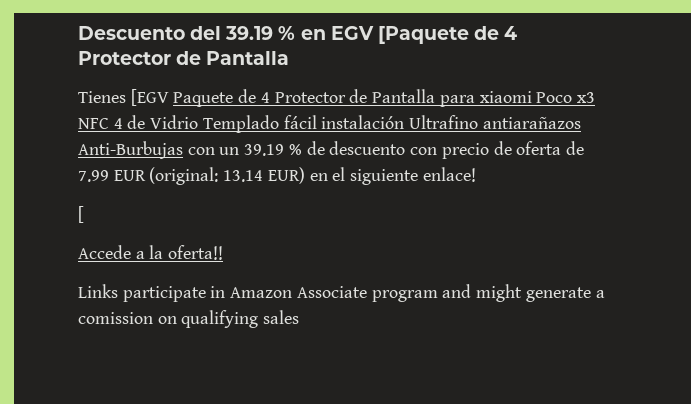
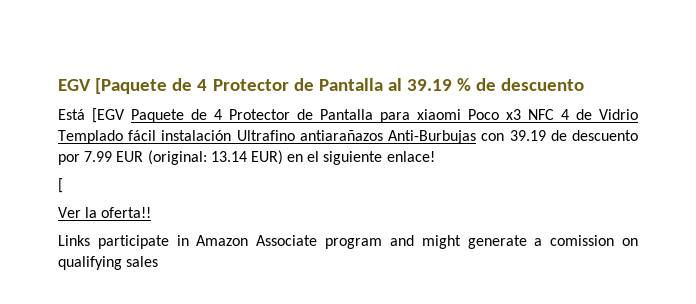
- Descuento del 39.19 % en EGV [Paquete de 4 Protector de Pantalla
- Tienes [EGV Paquete de 4 Protector de Pantalla para xiaomi Poco x3 NFC 4 de Vidrio Templado fácil instalación Ultrafino antiarañazos Anti-Burbujas con un 39.19 % de descuento con precio de oferta de 7.99 EUR (original: 13.14 EUR) en el siguiente enlace!
+ EGV [Paquete de 4 Protector de Pantalla al 39.19 % de descuento
+ Está [EGV Paquete de 4 Protector de Pantalla para xiaomi Poco x3 NFC 4 de Vidrio Templado fácil instalación Ultrafino antiarañazos Anti-Burbujas con 39.19 de descuento por 7.99 EUR (original: 13.14 EUR) en el siguiente enlace!
- Accede a la oferta!!
+ Ver la oferta!!

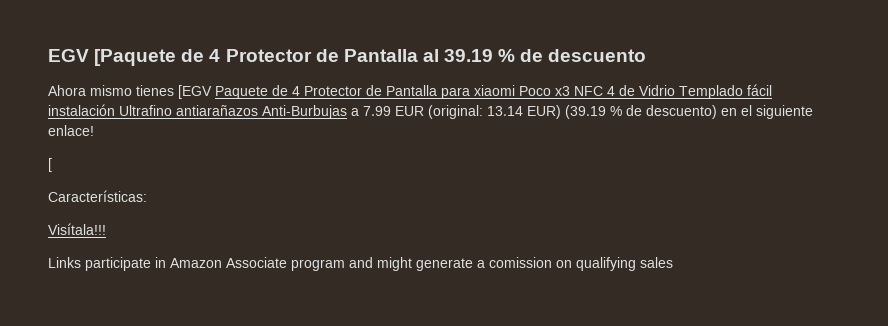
- Está [EGV Paquete de 4 Protector de Pantalla para xiaomi Poco x3 NFC 4 de Vidrio Templado fácil instalación Ultrafino antiarañazos Anti-Burbujas con 39.19 de descuento por 7.99 EUR (original: 13.14 EUR) en el siguiente enlace!
+ Ahora mismo tienes [EGV Paquete de 4 Protector de Pantalla para xiaomi Poco x3 NFC 4 de Vidrio Templado fácil instalación Ultrafino antiarañazos Anti-Burbujas a 7.99 EUR (original: 13.14 EUR) (39.19 % de descuento) en el siguiente enlace!
- Ver la oferta!!
+ Características:
+ Visítala!!!

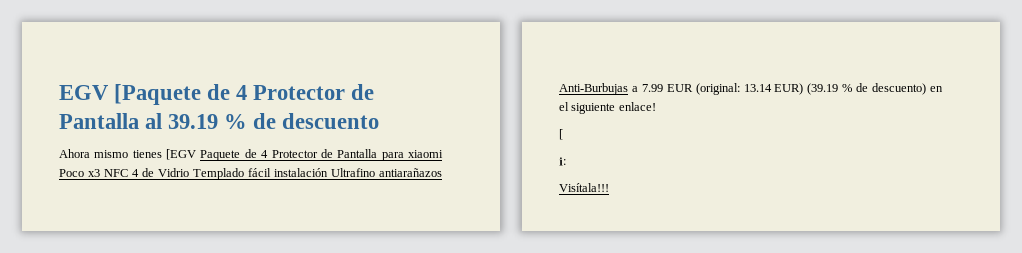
- Características:
+ ℹ:
- Links participate in Amazon Associate program and might generate a comission on qualifying sales

